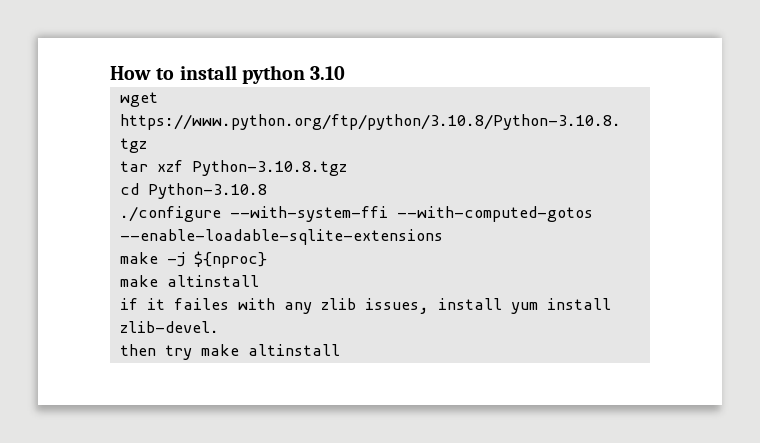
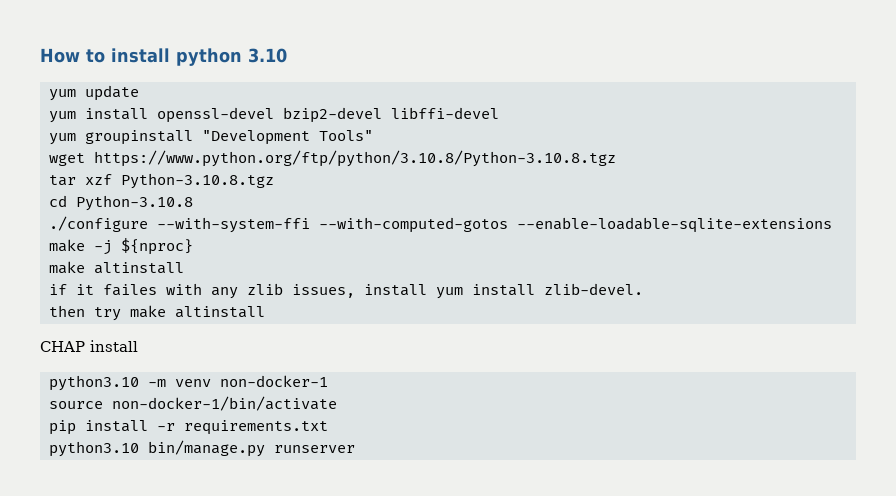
+ yum update
+ yum install openssl-devel bzip2-devel libffi-devel
+ yum groupinstall "Development Tools"
+ CHAP install
+ python3.10 -m venv non-docker-1
+ source non-docker-1/bin/activate
+ pip install -r requirements.txt
+ python3.10 bin/manage.py runserver

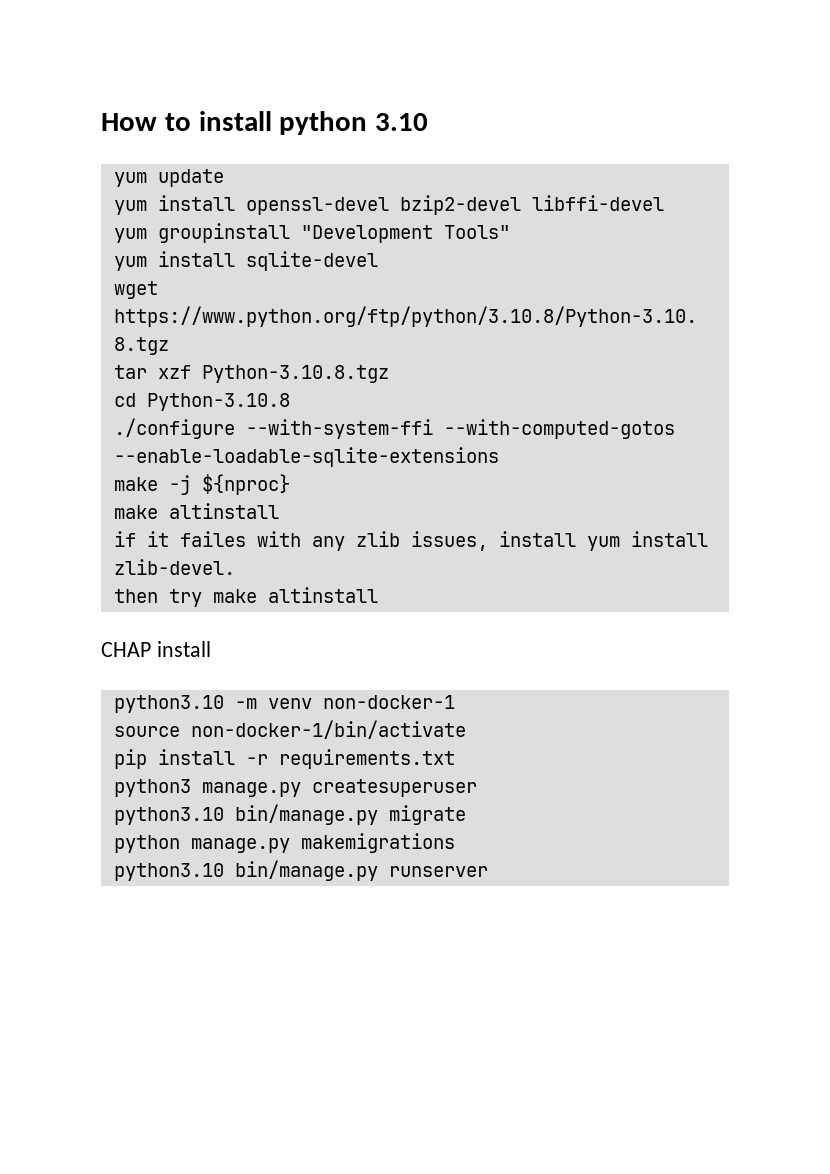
+ yum install sqlite-devel
+ python3 manage.py createsuperuser
+ python3.10 bin/manage.py migrate
+ python manage.py makemigrations

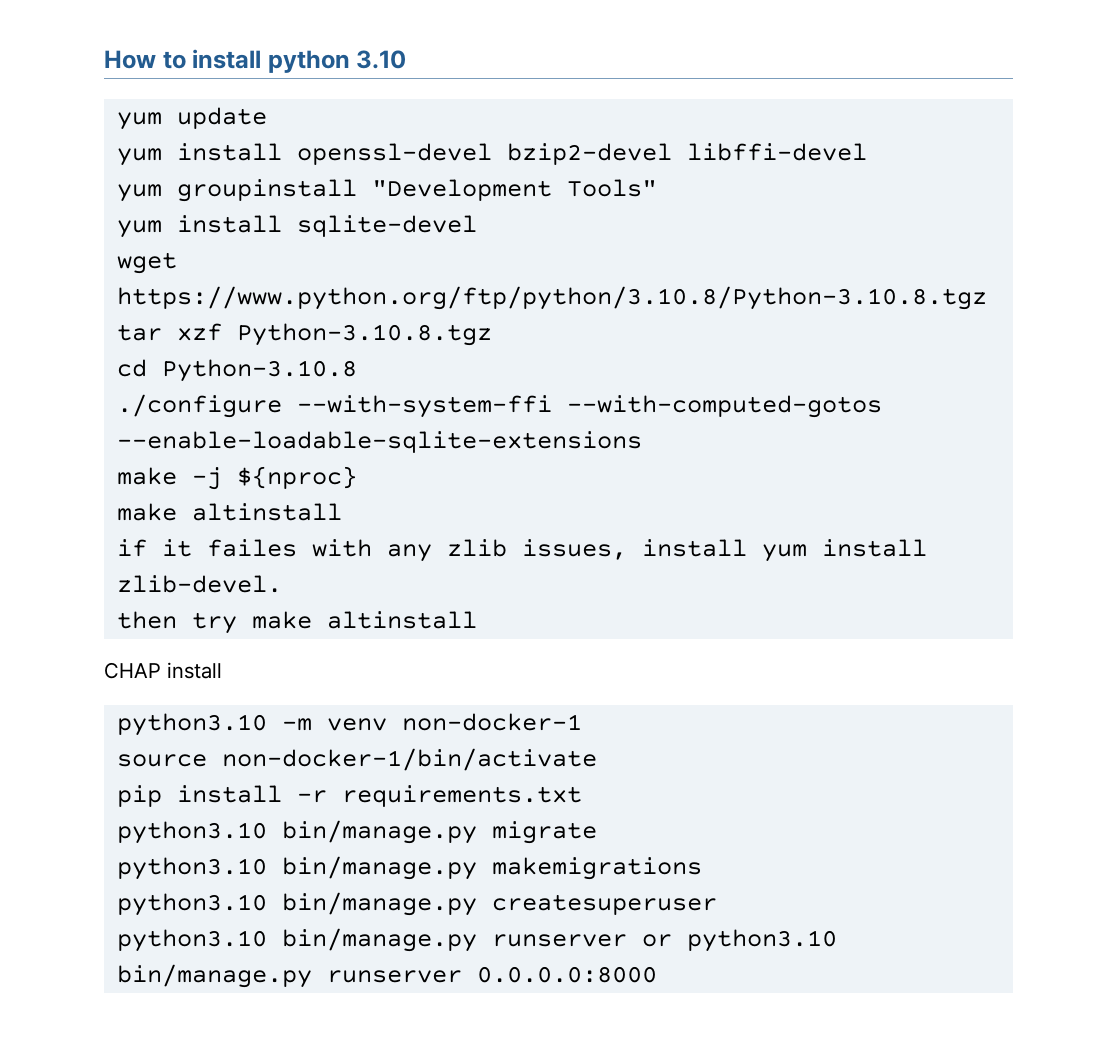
- python3 manage.py createsuperuser
+ python3.10 bin/manage.py migrate
+ python3.10 bin/manage.py makemigrations
+ python3.10 bin/manage.py createsuperuser
- python3.10 bin/manage.py migrate
- python manage.py makemigrations
- python3.10 bin/manage.py runserver
+ python3.10 bin/manage.py runserver or python3.10 bin/manage.py runserver 0.0.0.0:8000

